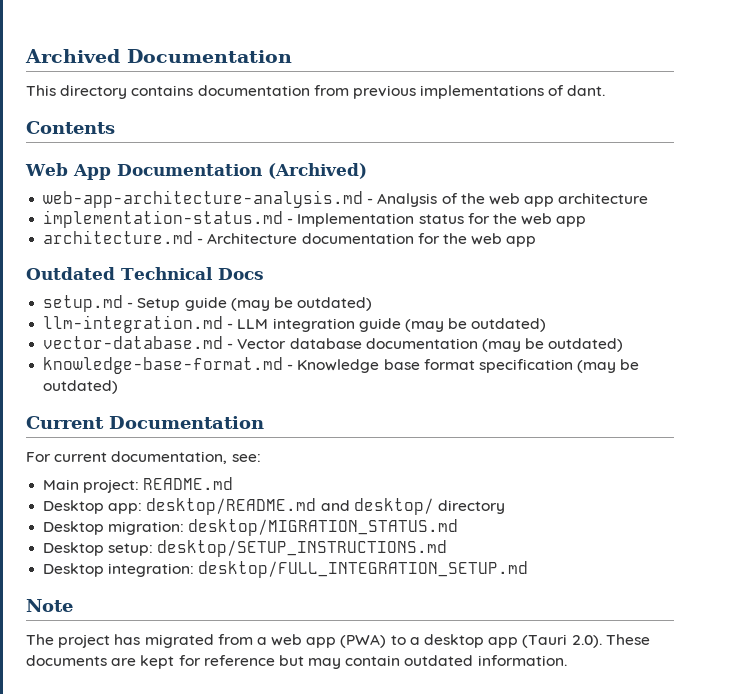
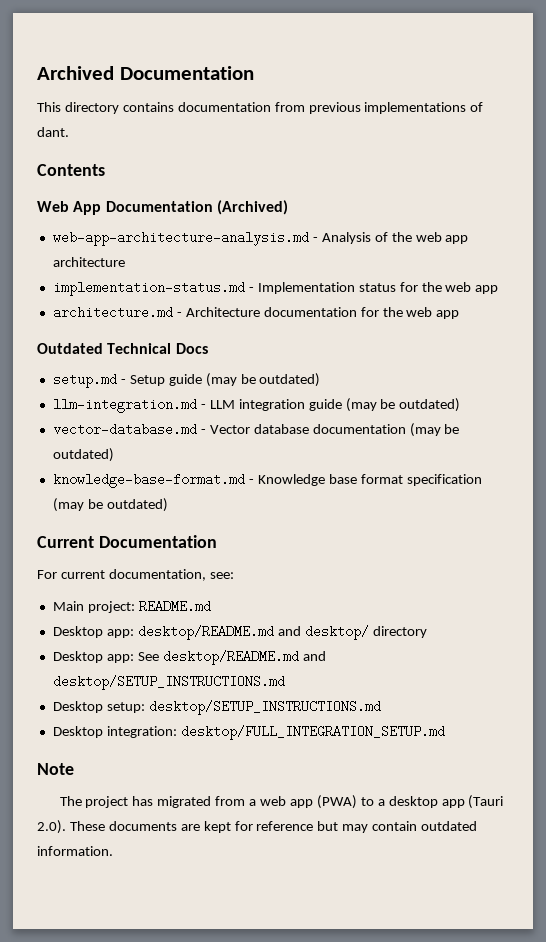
- Desktop migration: desktop/MIGRATION_STATUS.md
+ Desktop app: See desktop/README.md and desktop/SETUP_INSTRUCTIONS.md

